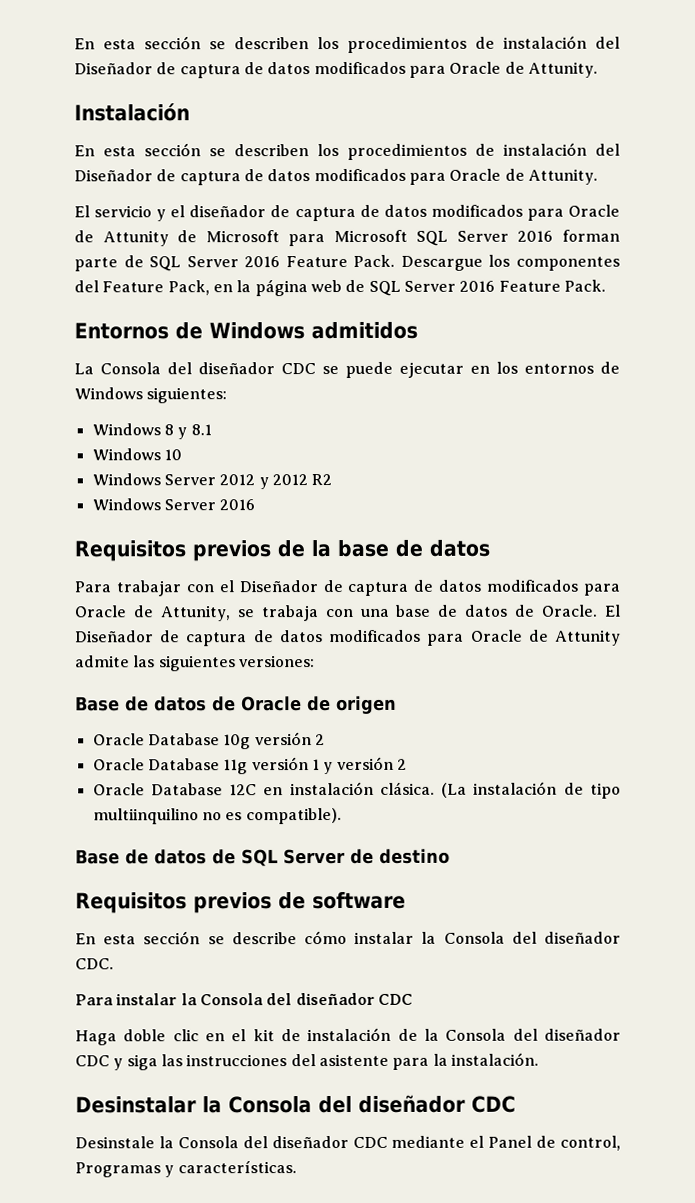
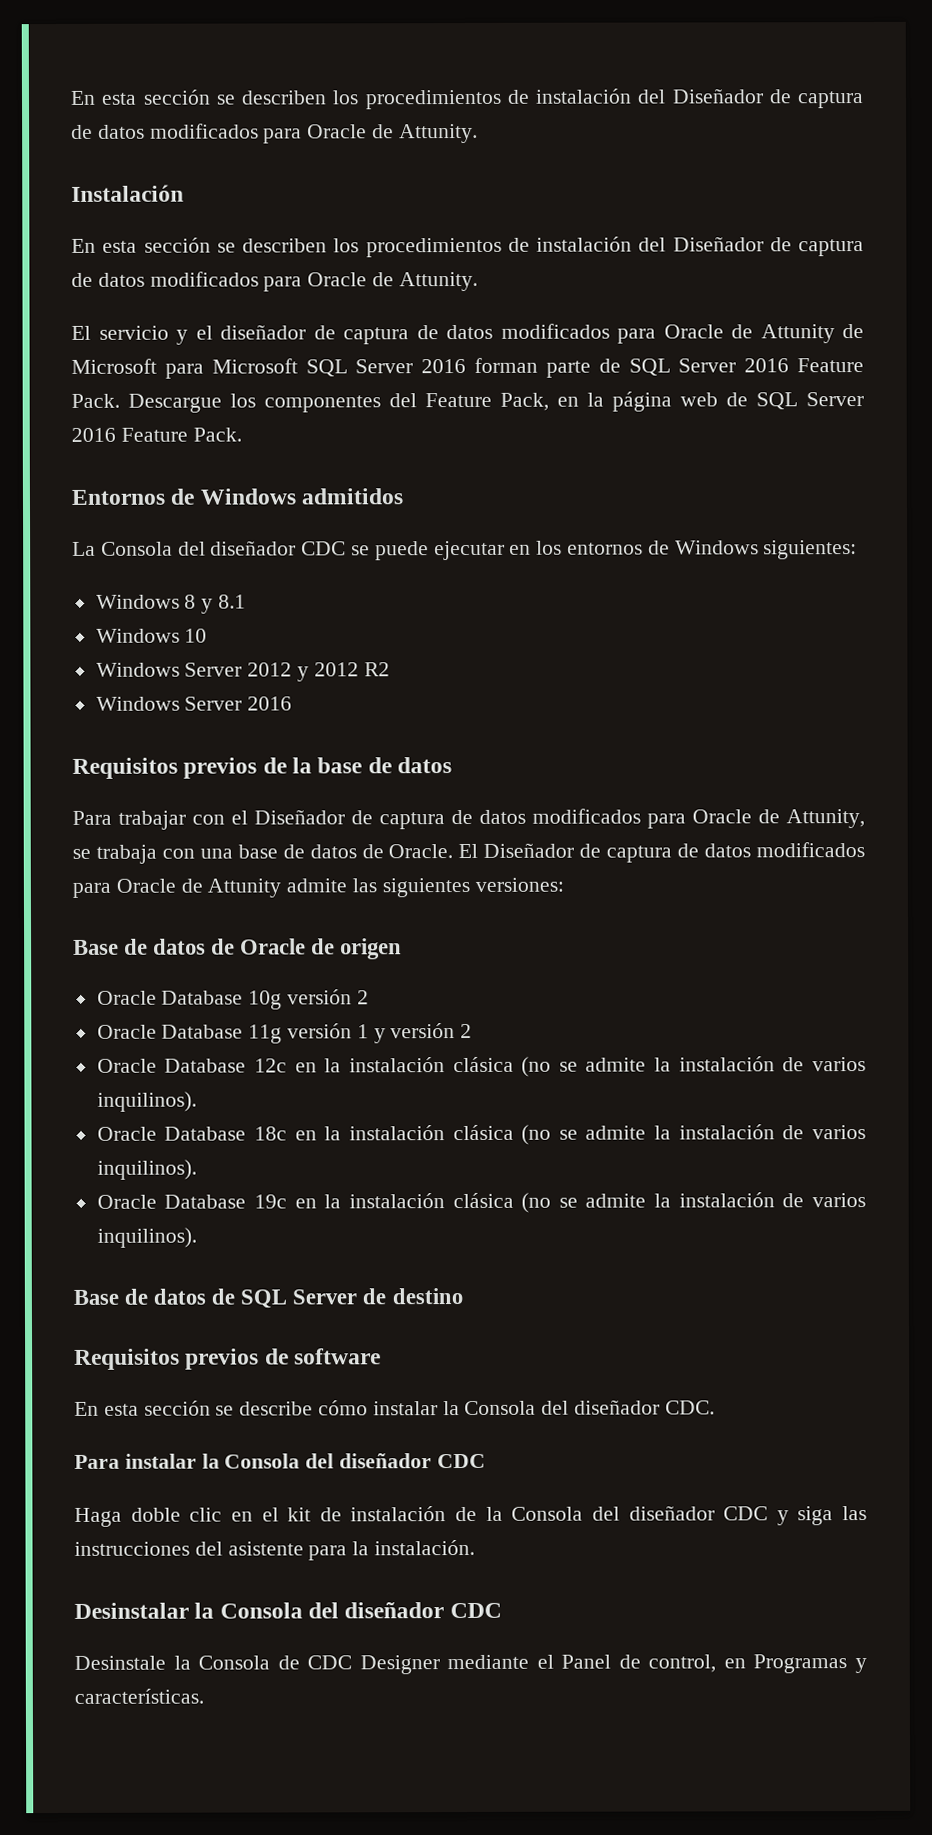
- Oracle Database 12C en instalación clásica. (La instalación de tipo multiinquilino no es compatible).
+ Oracle Database 12c en la instalación clásica (no se admite la instalación de varios inquilinos).
+ Oracle Database 18c en la instalación clásica (no se admite la instalación de varios inquilinos).
+ Oracle Database 19c en la instalación clásica (no se admite la instalación de varios inquilinos).
- Desinstale la Consola del diseñador CDC mediante el Panel de control, Programas y características.
+ Desinstale la Consola de CDC Designer mediante el Panel de control, en Programas y características.

